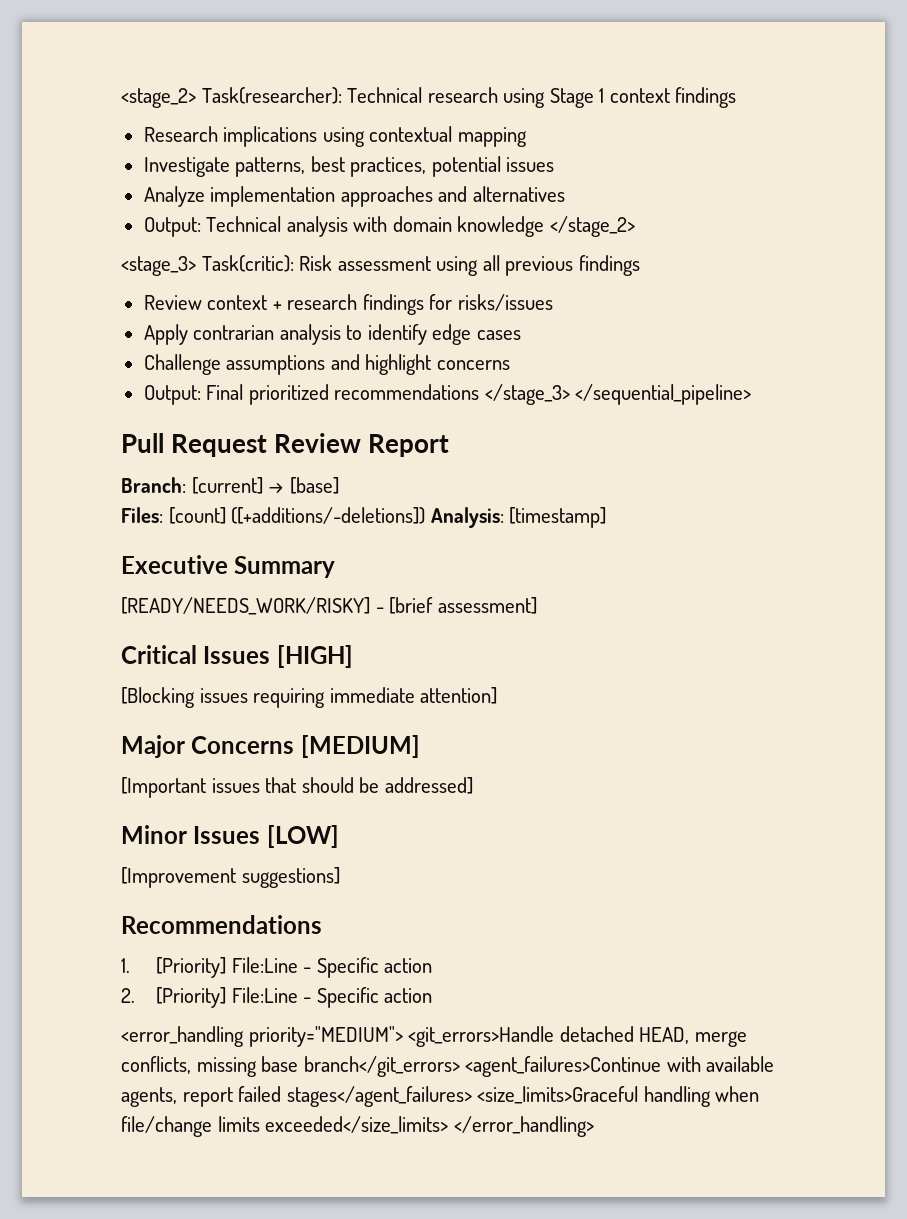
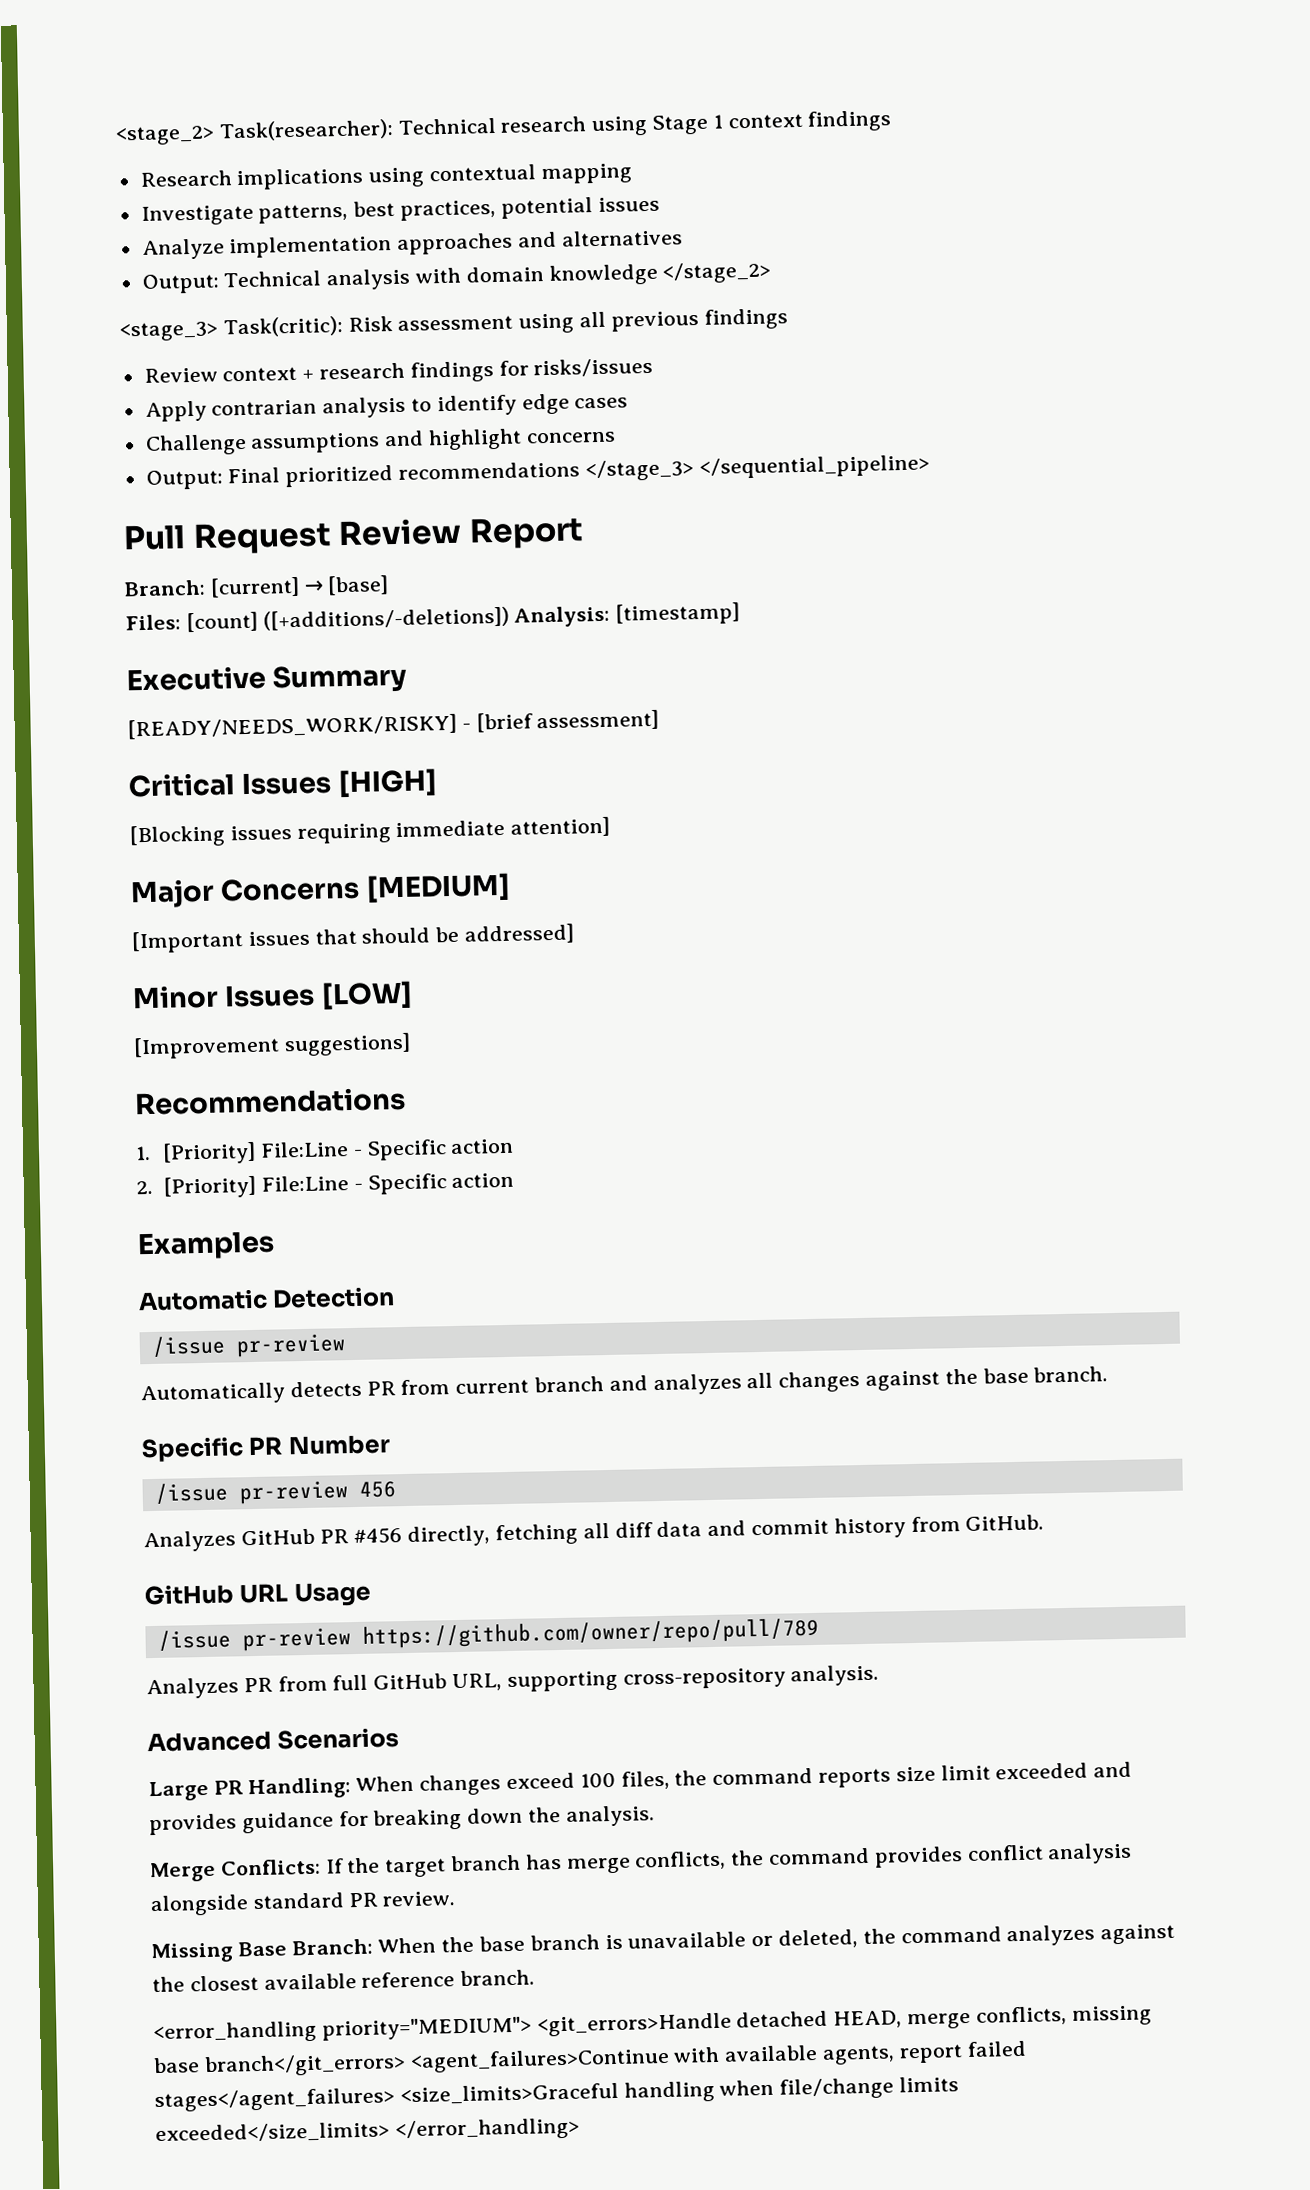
+ Examples
+ Automatic Detection
+ /issue pr-review
+ Automatically detects PR from current branch and analyzes all changes against the base branch.
+ Specific PR Number
+ /issue pr-review 456
+ Analyzes GitHub PR #456 directly, fetching all diff data and commit history from GitHub.
+ GitHub URL Usage
+ /issue pr-review https://github.com/owner/repo/pull/789
+ Analyzes PR from full GitHub URL, supporting cross-repository analysis.
+ Advanced Scenarios
+ Large PR Handling: When changes exceed 100 files, the command reports size limit exceeded and provides guidance for breaking down the analysis.
+ Merge Conflicts: If the target branch has merge conflicts, the command provides conflict analysis alongside standard PR review.
+ Missing Base Branch: When the base branch is unavailable or deleted, the command analyzes against the closest available reference branch.

